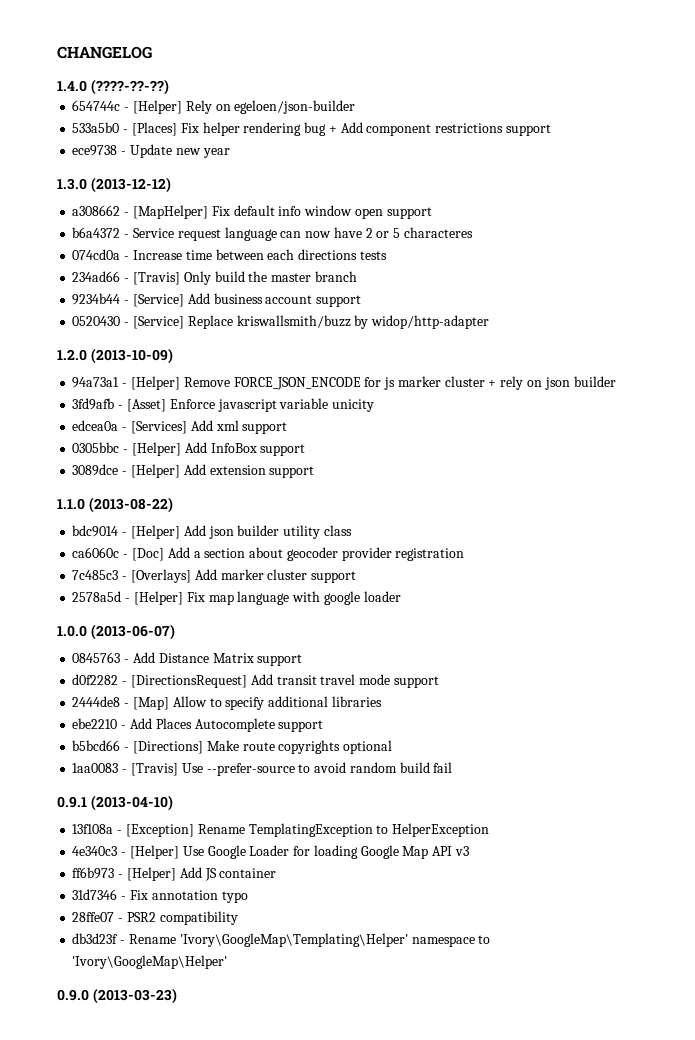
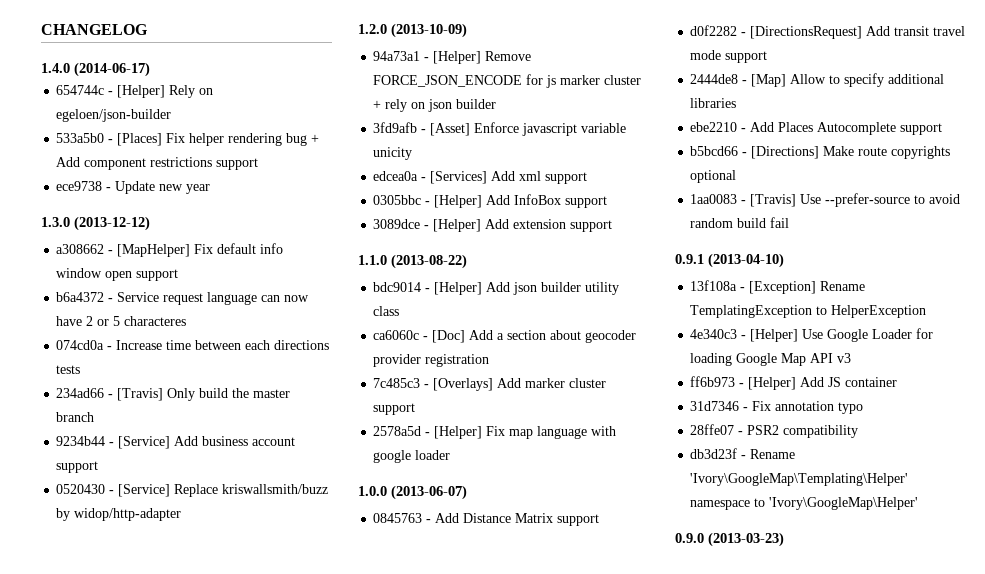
- 1.4.0 (????-??-??)
+ 1.4.0 (2014-06-17)

